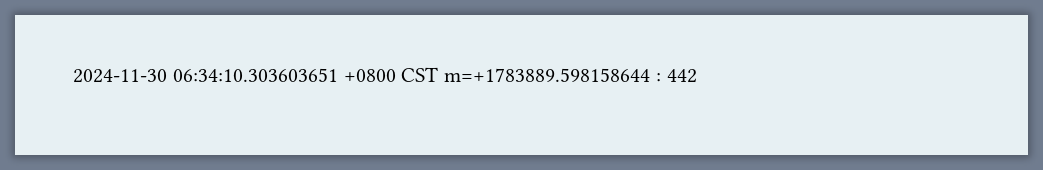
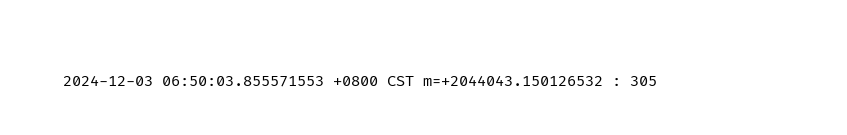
- 2024-11-30 06:34:10.303603651 +0800 CST m=+1783889.598158644 : 442
+ 2024-12-03 06:50:03.855571553 +0800 CST m=+2044043.150126532 : 305

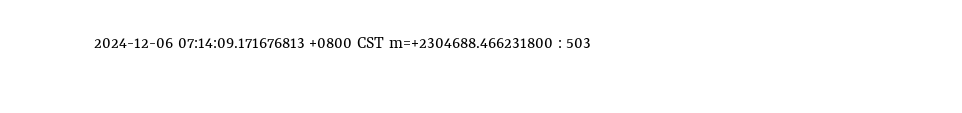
- 2024-12-03 06:50:03.855571553 +0800 CST m=+2044043.150126532 : 305
+ 2024-12-06 07:14:09.171676813 +0800 CST m=+2304688.466231800 : 503

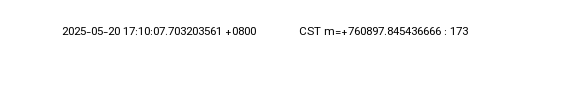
- 2024-12-06 07:14:09.171676813 +0800 CST m=+2304688.466231800 : 503
+ 2025-05-20 17:10:07.703203561 +0800 CST m=+760897.845436666 : 173

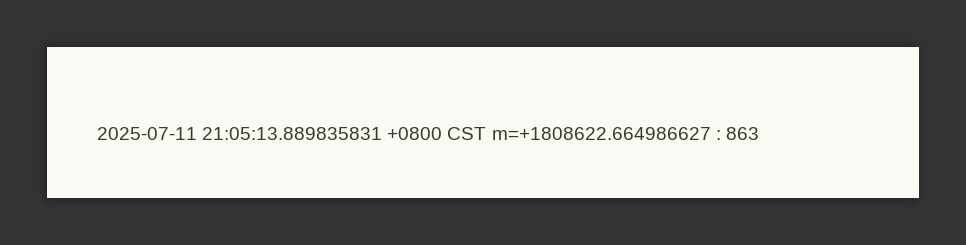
- 2025-05-20 17:10:07.703203561 +0800 CST m=+760897.845436666 : 173
+ 2025-07-11 21:05:13.889835831 +0800 CST m=+1808622.664986627 : 863

